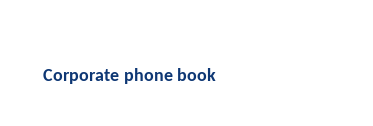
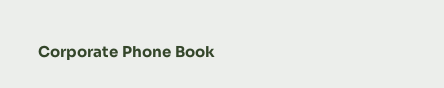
- Corporate phone book
+ Corporate Phone Book

